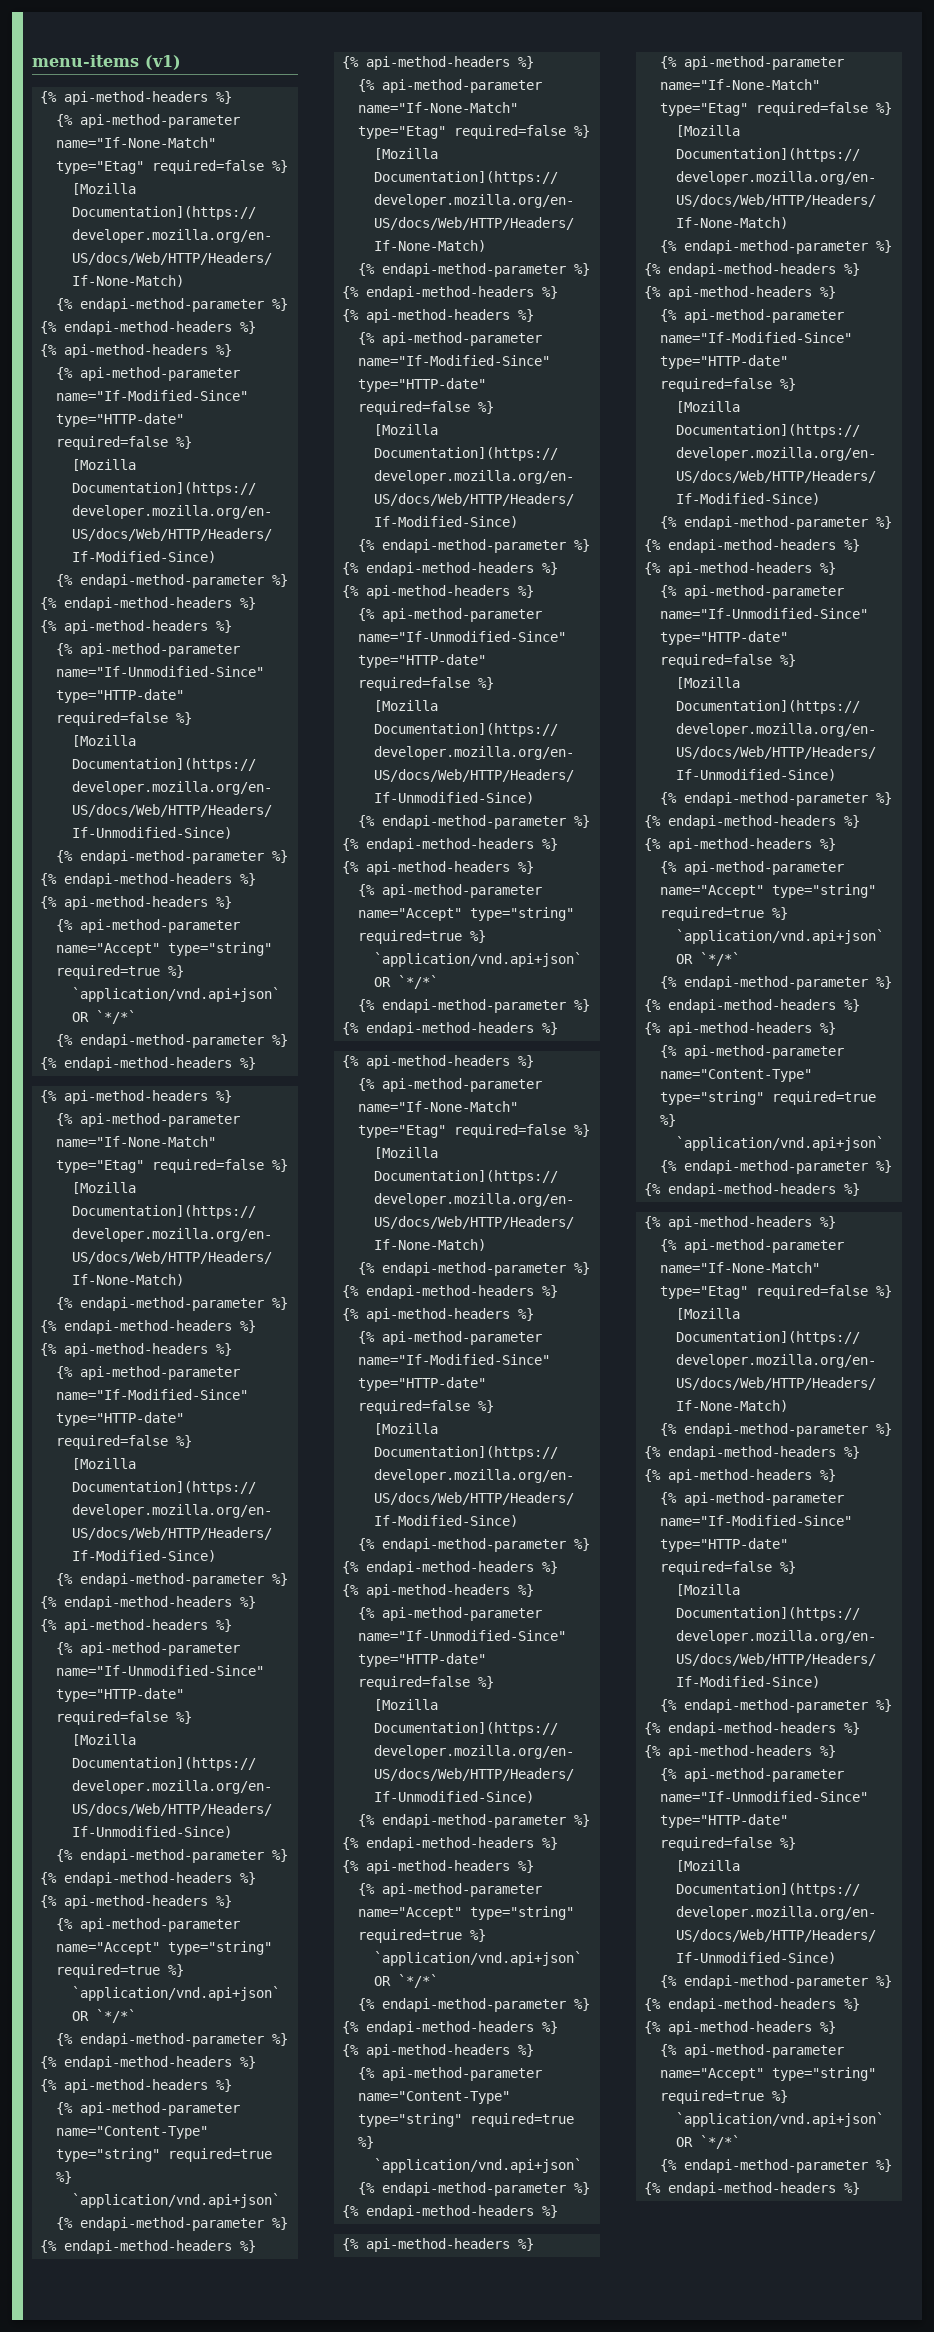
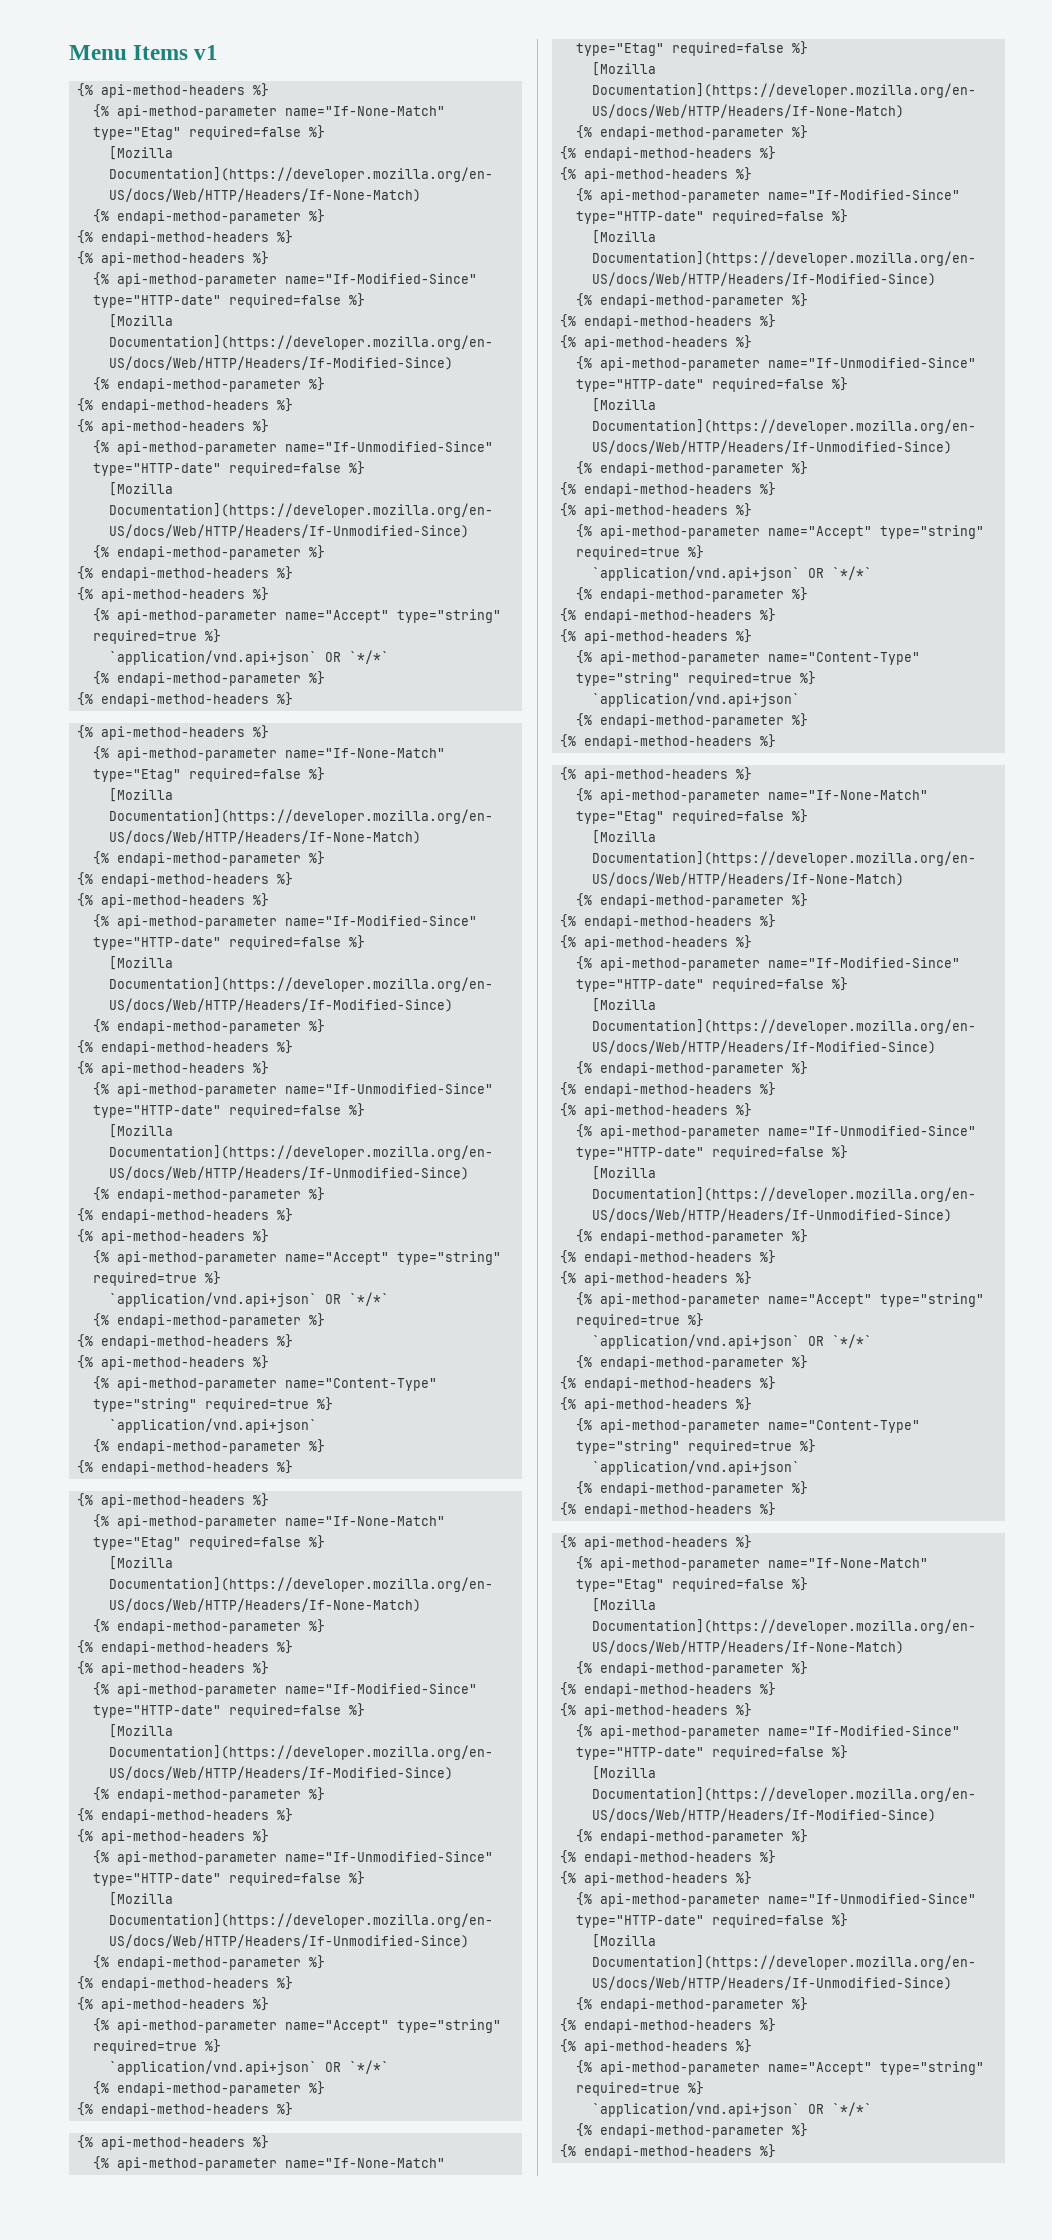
- menu-items (v1)
+ Menu Items v1

